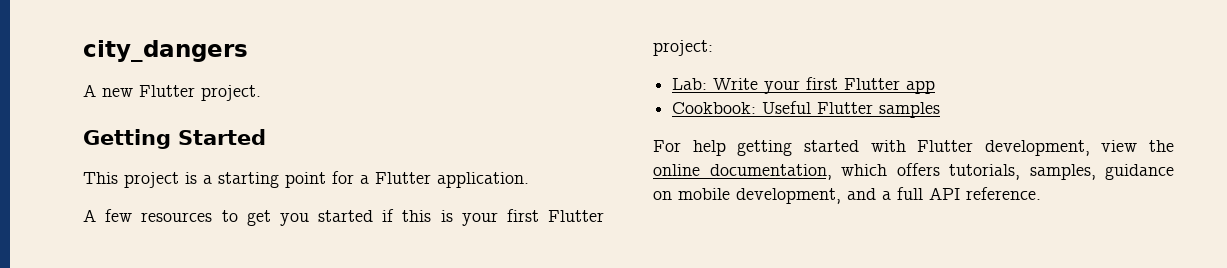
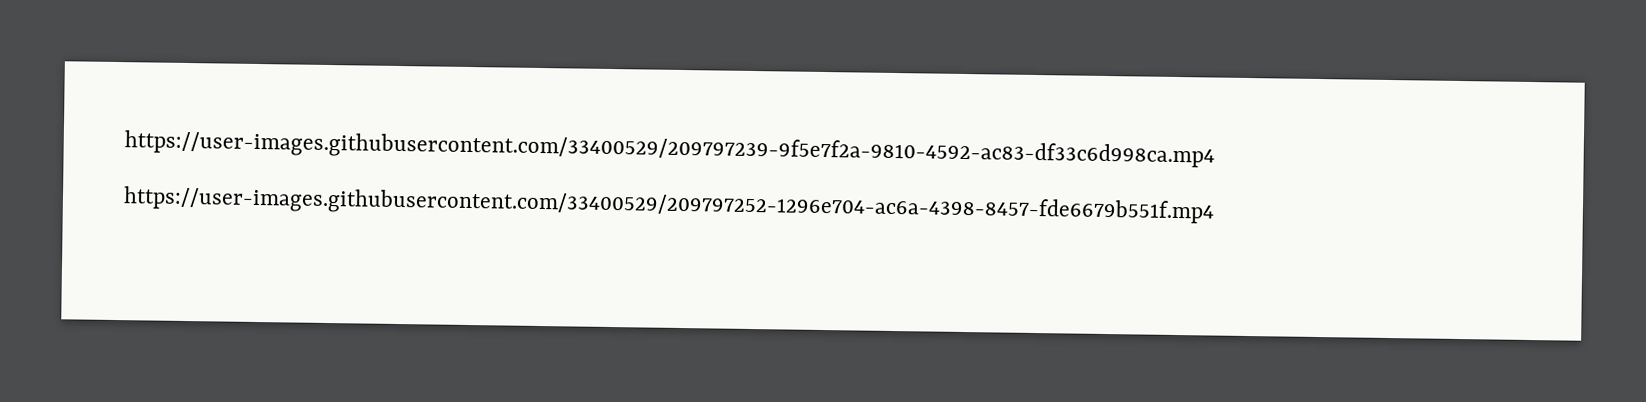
- city_dangers
- A new Flutter project.
- Getting Started
- This project is a starting point for a Flutter application.
- A few resources to get you started if this is your first Flutter project:
- Lab: Write your first Flutter app
- Cookbook: Useful Flutter samples
- For help getting started with Flutter development, view the online documentation, which offers tutorials, samples, guidance on mobile development, and a full API reference.
+ https://user-images.githubusercontent.com/33400529/209797239-9f5e7f2a-9810-4592-ac83-df33c6d998ca.mp4
+ https://user-images.githubusercontent.com/33400529/209797252-1296e704-ac6a-4398-8457-fde6679b551f.mp4

